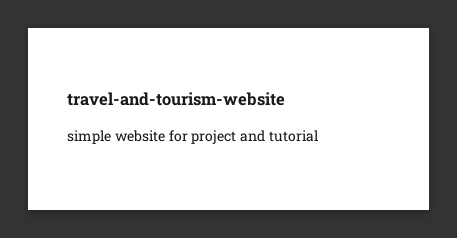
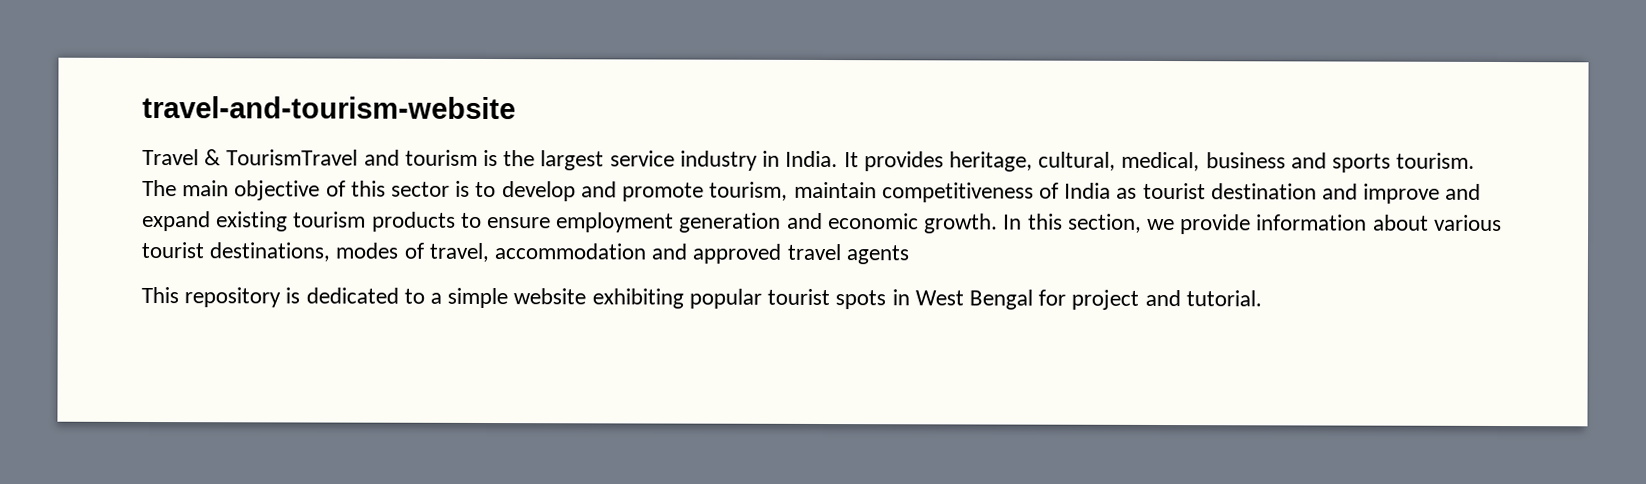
- simple website for project and tutorial
+ Travel & TourismTravel and tourism is the largest service industry in India. It provides heritage, cultural, medical, business and sports tourism. The main objective of this sector is to develop and promote tourism, maintain competitiveness of India as tourist destination and improve and expand existing tourism products to ensure employment generation and economic growth. In this section, we provide information about various tourist destinations, modes of travel, accommodation and approved travel agents
+ This repository is dedicated to a simple website exhibiting popular tourist spots in West Bengal for project and tutorial.

